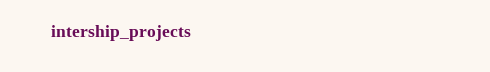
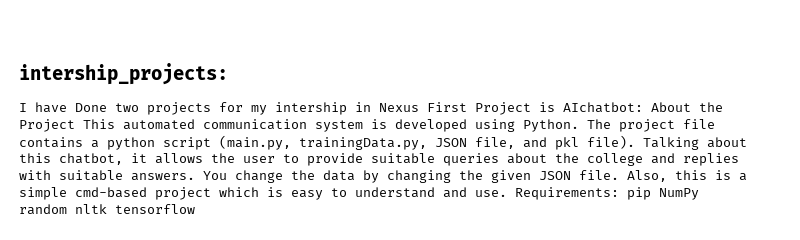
- intership_projects
+ intership_projects:
+ I have Done two projects for my intership in Nexus First Project is AIchatbot: About the Project This automated communication system is developed using Python. The project file contains a python script (main.py, trainingData.py, JSON file, and pkl file). Talking about this chatbot, it allows the user to provide suitable queries about the college and replies with suitable answers. You change the data by changing the given JSON file. Also, this is a simple cmd-based project which is easy to understand and use. Requirements: pip NumPy random nltk tensorflow

